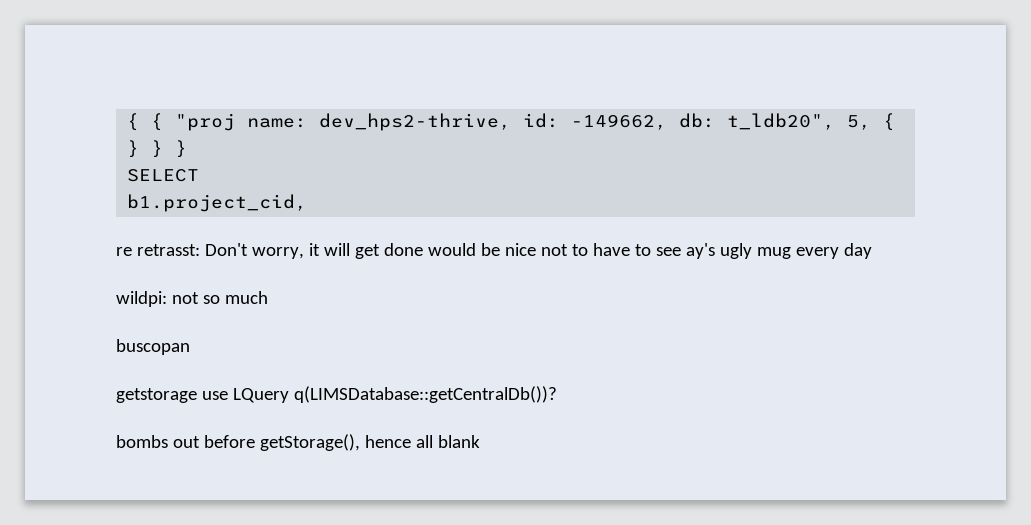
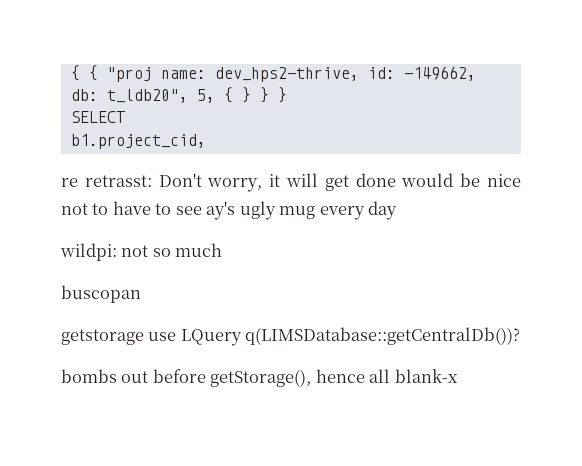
- bombs out before getStorage(), hence all blank
+ bombs out before getStorage(), hence all blank-x

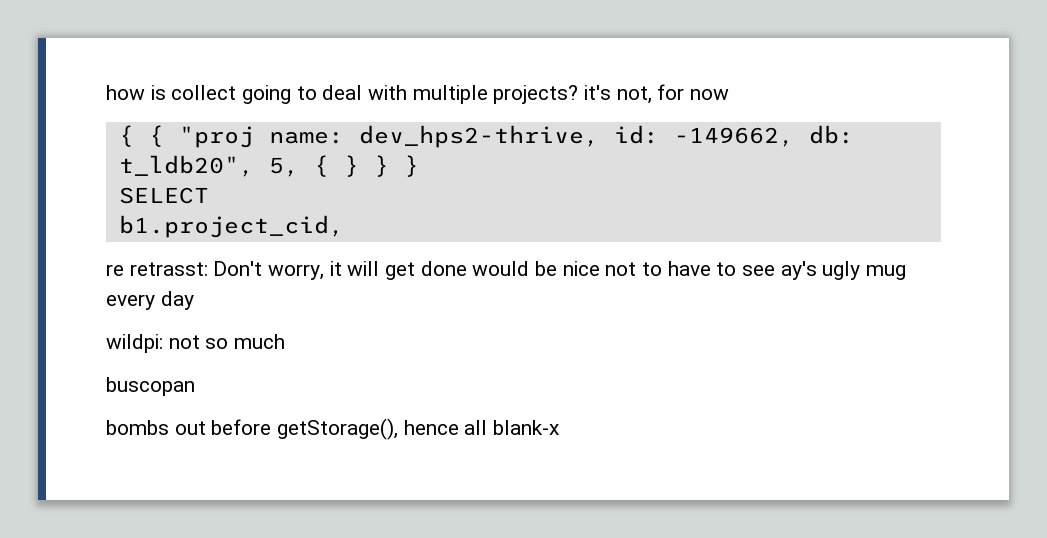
+ how is collect going to deal with multiple projects? it's not, for now
- getstorage use LQuery q(LIMSDatabase::getCentralDb())?

